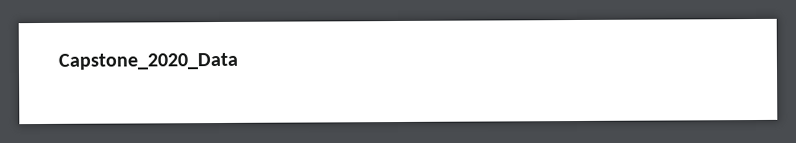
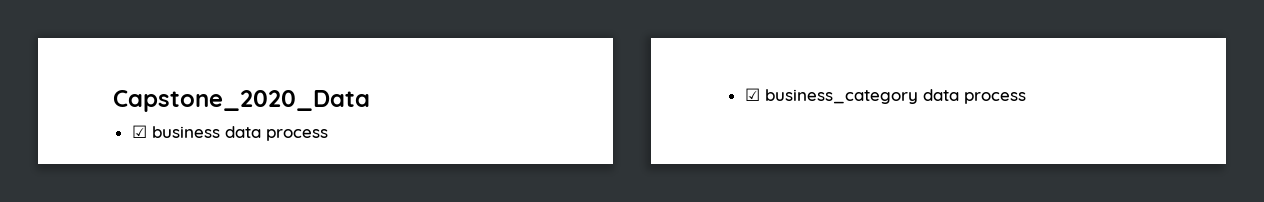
+ ☑ business data process
+ ☑ business_category data process

